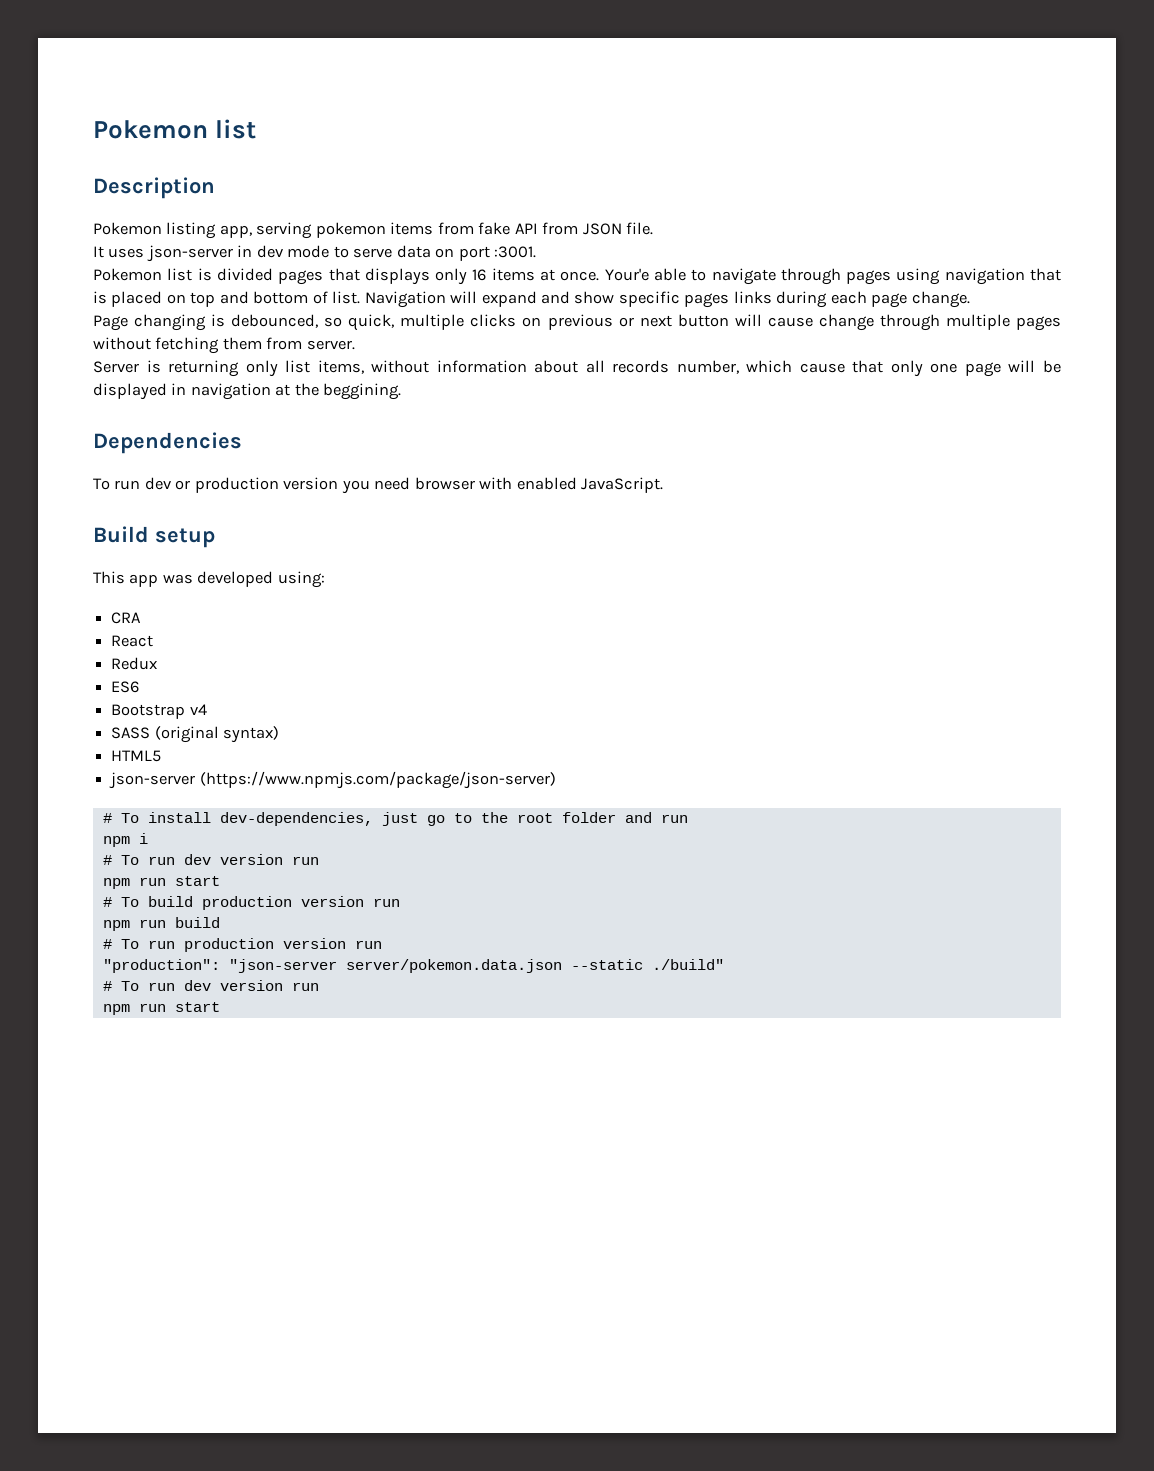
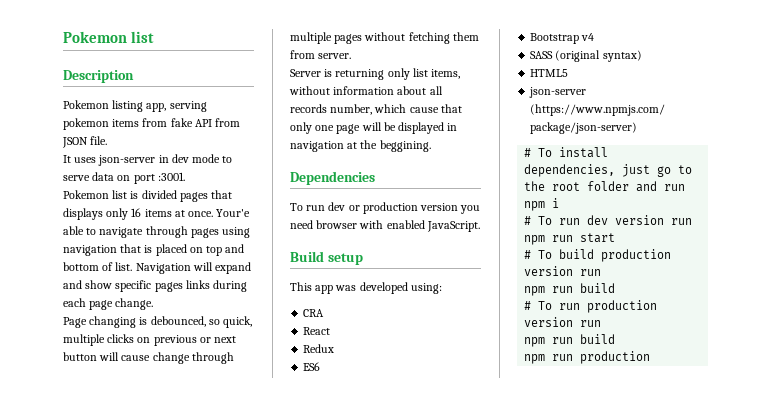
- # To install dev-dependencies, just go to the root folder and run
+ # To install dependencies, just go to the root folder and run
  # To run production version run
- "production": "json-server server/pokemon.data.json --static ./build"
- # To run dev version run
- npm run start
+ npm run build
+ npm run production

